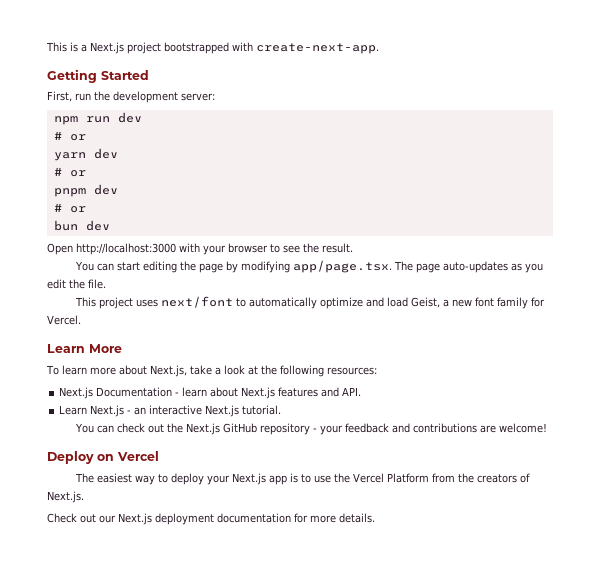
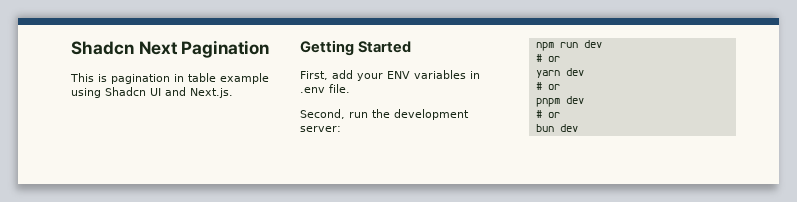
- This is a Next.js project bootstrapped with create-next-app.
+ Shadcn Next Pagination
+ This is pagination in table example using Shadcn UI and Next.js.
  Getting Started
- First, run the development server:
+ First, add your ENV variables in .env file.
+ Second, run the development server:
- Open http://localhost:3000 with your browser to see the result.
- You can start editing the page by modifying app/page.tsx. The page auto-updates as you edit the file.
- This project uses next/font to automatically optimize and load Geist, a new font family for Vercel.
- Learn More
- To learn more about Next.js, take a look at the following resources:
- Next.js Documentation - learn about Next.js features and API.
- Learn Next.js - an interactive Next.js tutorial.
- You can check out the Next.js GitHub repository - your feedback and contributions are welcome!
- Deploy on Vercel
- The easiest way to deploy your Next.js app is to use the Vercel Platform from the creators of Next.js.
- Check out our Next.js deployment documentation for more details.

